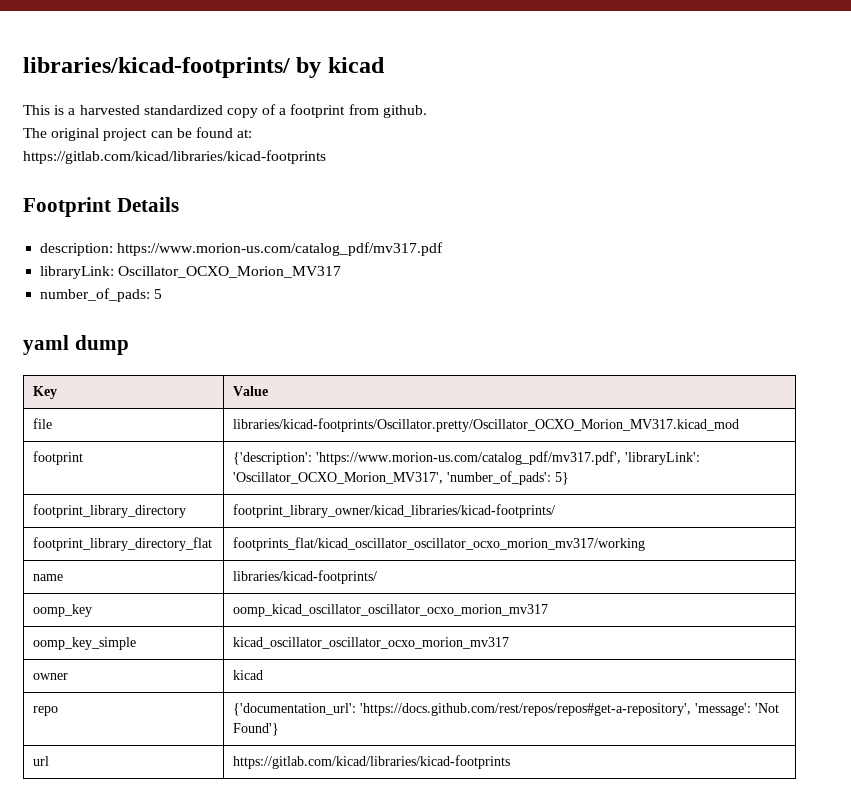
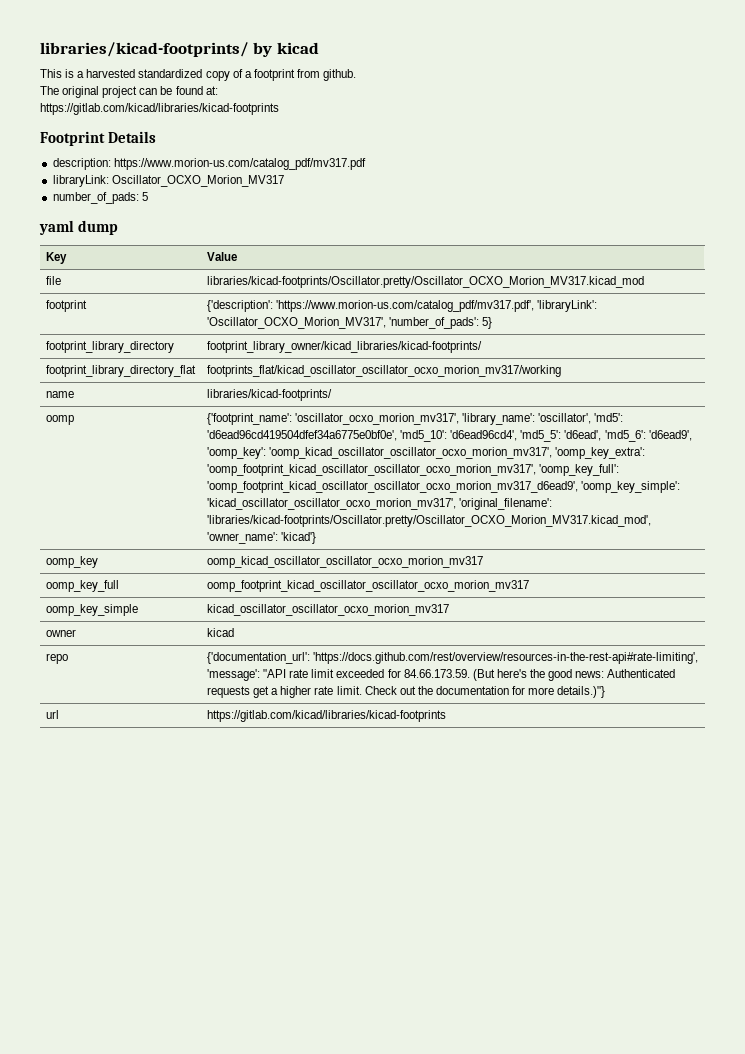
+ oomp | {'footprint_name': 'oscillator_ocxo_morion_mv317', 'library_name': 'oscillator', 'md5': 'd6ead96cd419504dfef34a6775e0bf0e', 'md5_10': 'd6ead96cd4', 'md5_5': 'd6ead', 'md5_6': 'd6ead9', 'oomp_key': 'oomp_kicad_oscillator_oscillator_ocxo_morion_mv317', 'oomp_key_extra': 'oomp_footprint_kicad_oscillator_oscillator_ocxo_morion_mv317', 'oomp_key_full': 'oomp_footprint_kicad_oscillator_oscillator_ocxo_morion_mv317_d6ead9', 'oomp_key_simple': 'kicad_oscillator_oscillator_ocxo_morion_mv317', 'original_filename': 'libraries/kicad-footprints/Oscillator.pretty/Oscillator_OCXO_Morion_MV317.kicad_mod', 'owner_name': 'kicad'}
+ oomp_key_full | oomp_footprint_kicad_oscillator_oscillator_ocxo_morion_mv317
- repo | {'documentation_url': 'https://docs.github.com/rest/repos/repos#get-a-repository', 'message': 'Not Found'}
+ repo | {'documentation_url': 'https://docs.github.com/rest/overview/resources-in-the-rest-api#rate-limiting', 'message': "API rate limit exceeded for 84.66.173.59. (But here's the good news: Authenticated requests get a higher rate limit. Check out the documentation for more details.)"}

